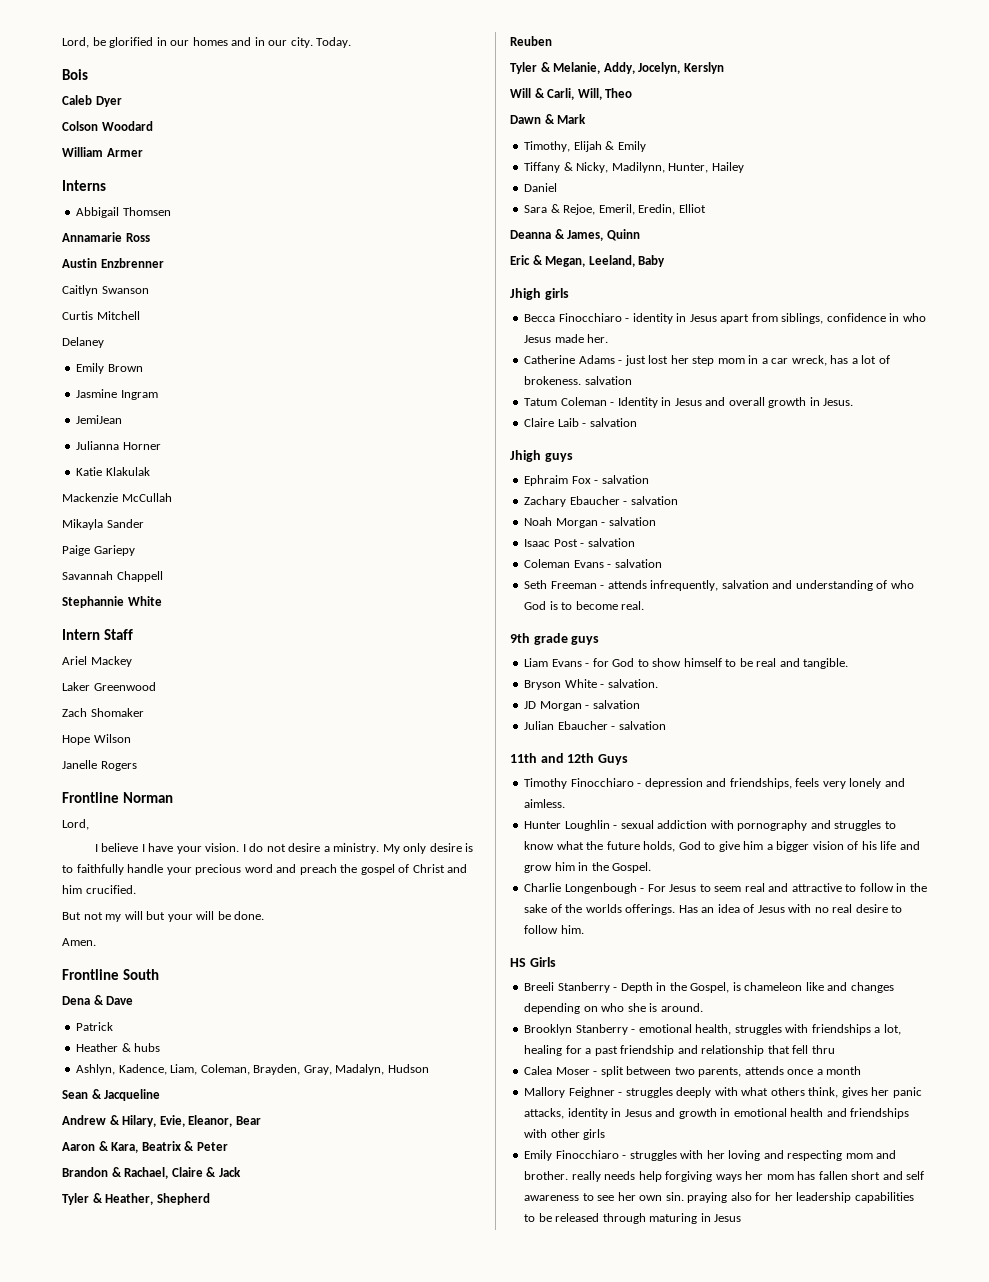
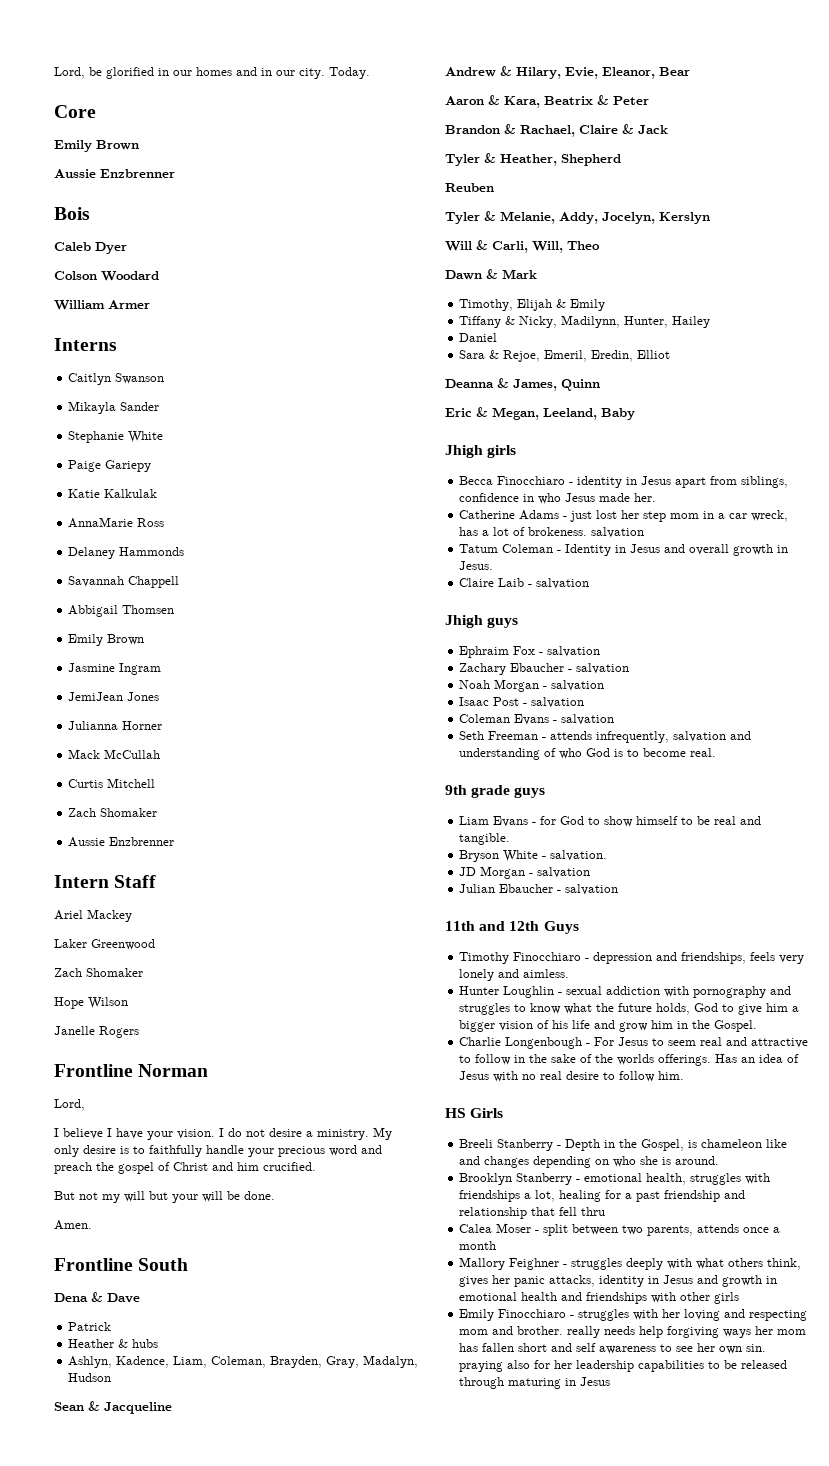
+ Core
+ Emily Brown
+ Aussie Enzbrenner
+ Caitlyn Swanson
+ Mikayla Sander
+ Stephanie White
+ Paige Gariepy
+ Katie Kalkulak
+ AnnaMarie Ross
+ Delaney Hammonds
+ Savannah Chappell
  Abbigail Thomsen
- Annamarie Ross
- Austin Enzbrenner
- Caitlyn Swanson
- Curtis Mitchell
- Delaney
- JemiJean
+ JemiJean Jones
- Katie Klakulak
- Mackenzie McCullah
- Mikayla Sander
- Paige Gariepy
- Savannah Chappell
- Stephannie White
+ Mack McCullah
+ Curtis Mitchell
+ Zach Shomaker
+ Aussie Enzbrenner

